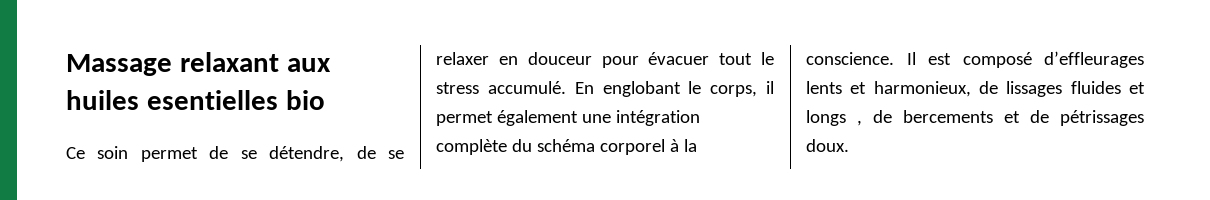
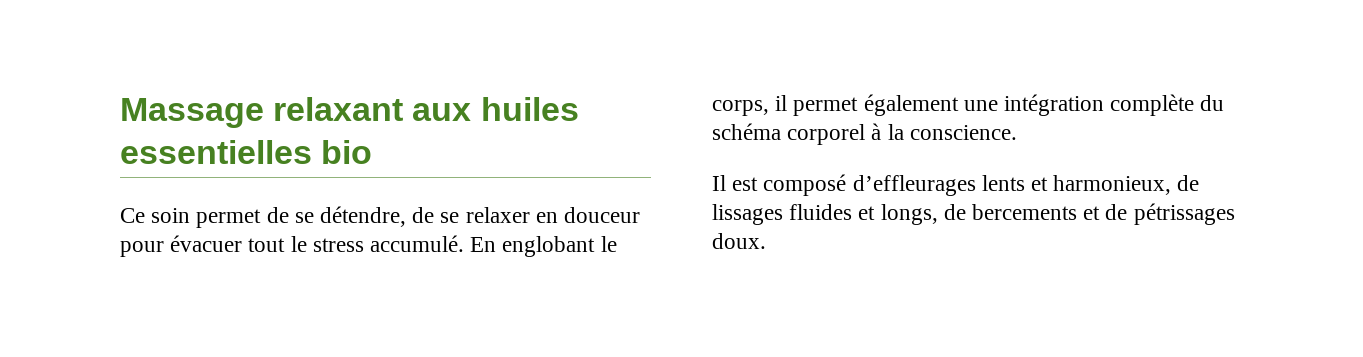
- Massage relaxant aux huiles esentielles bio
+ Massage relaxant aux huiles essentielles bio
- En englobant le corps, il permet également une intégration complète du schéma corporel à la conscience. Il est composé d’effleurages lents et harmonieux, de lissages fluides et longs , de bercements et de pétrissages doux.
+ En englobant le corps, il permet également une intégration complète du schéma corporel à la conscience.
+ Il est composé d’effleurages lents et harmonieux, de lissages fluides et longs, de bercements et de pétrissages doux.

